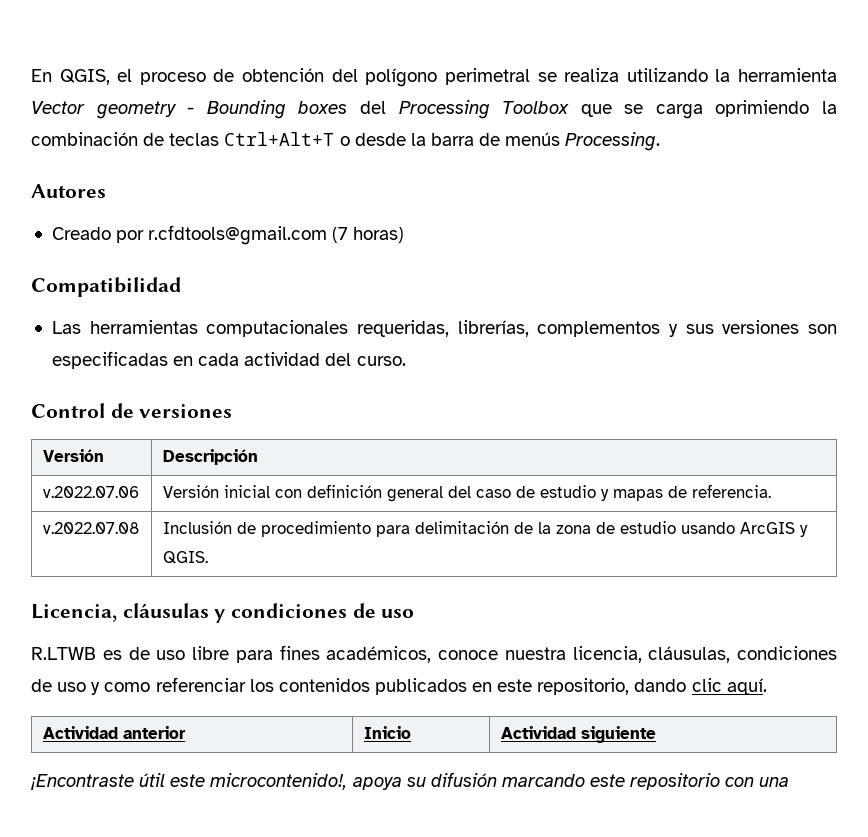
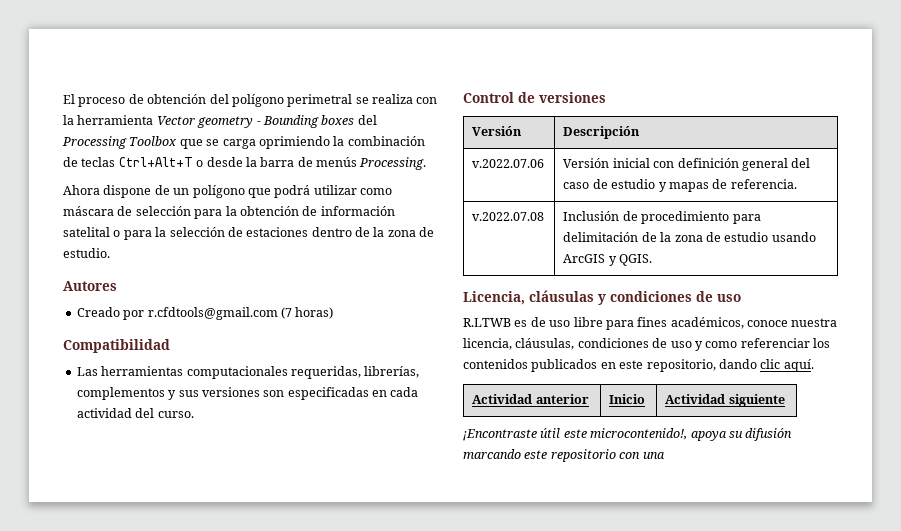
- En QGIS, el proceso de obtención del polígono perimetral se realiza utilizando la herramienta Vector geometry - Bounding boxes del Processing Toolbox que se carga oprimiendo la combinación de teclas Ctrl+Alt+T o desde la barra de menús Processing.
+ El proceso de obtención del polígono perimetral se realiza con la herramienta Vector geometry - Bounding boxes del Processing Toolbox que se carga oprimiendo la combinación de teclas Ctrl+Alt+T o desde la barra de menús Processing.
+ Ahora dispone de un polígono que podrá utilizar como máscara de selección para la obtención de información satelital o para la selección de estaciones dentro de la zona de estudio.

